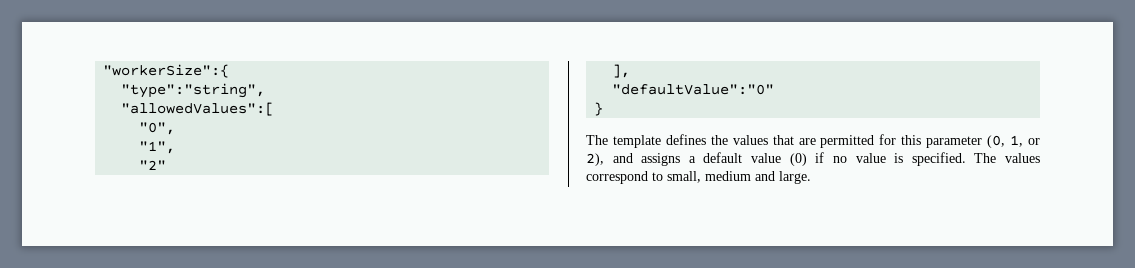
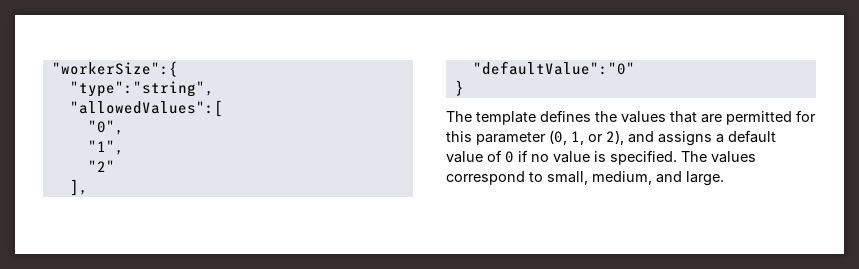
- The template defines the values that are permitted for this parameter (0, 1, or 2), and assigns a default value (0) if no value is specified.
+ The template defines the values that are permitted for this parameter (0, 1, or 2), and assigns a default value of 0 if no value is specified.
- The values correspond to small, medium and large.
+ The values correspond to small, medium, and large.

